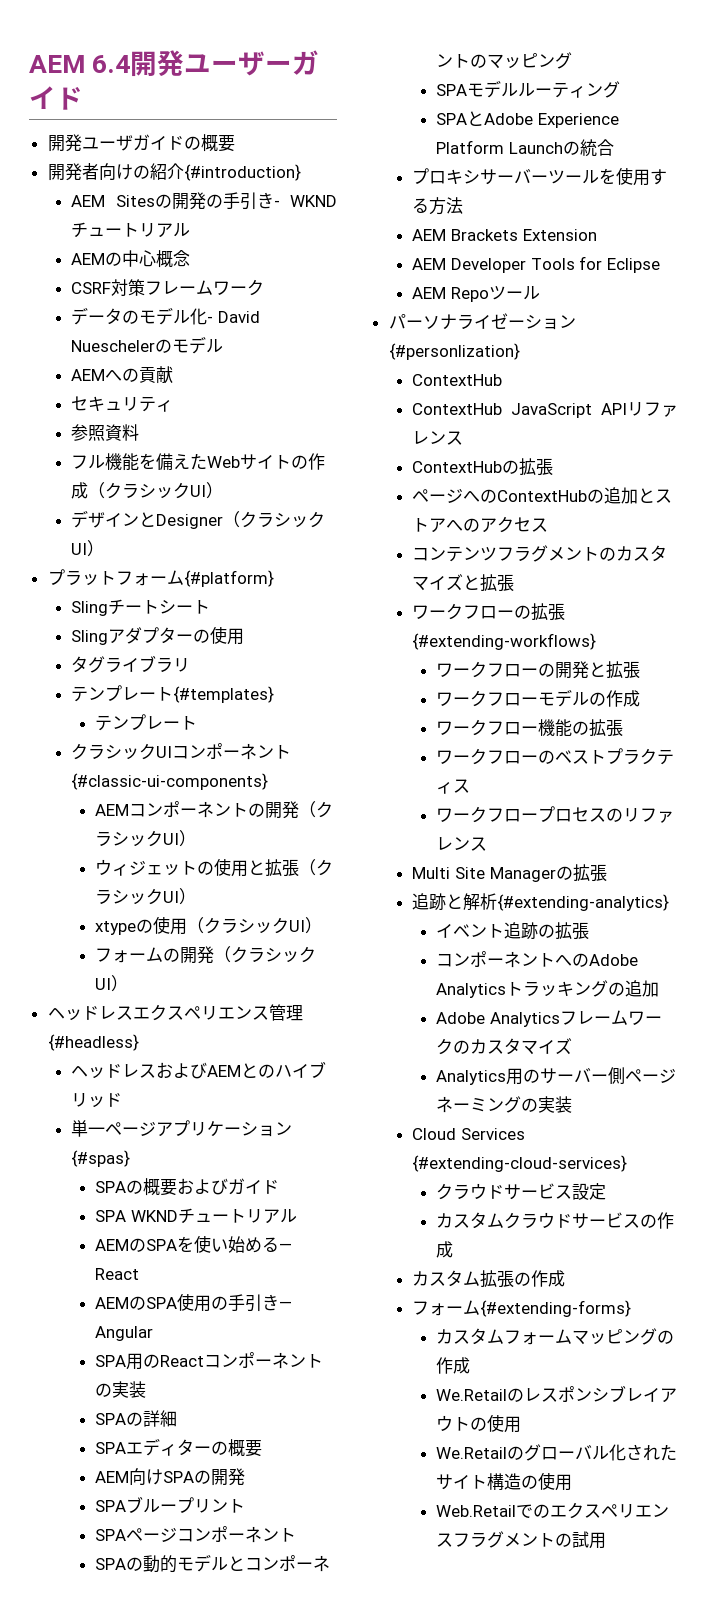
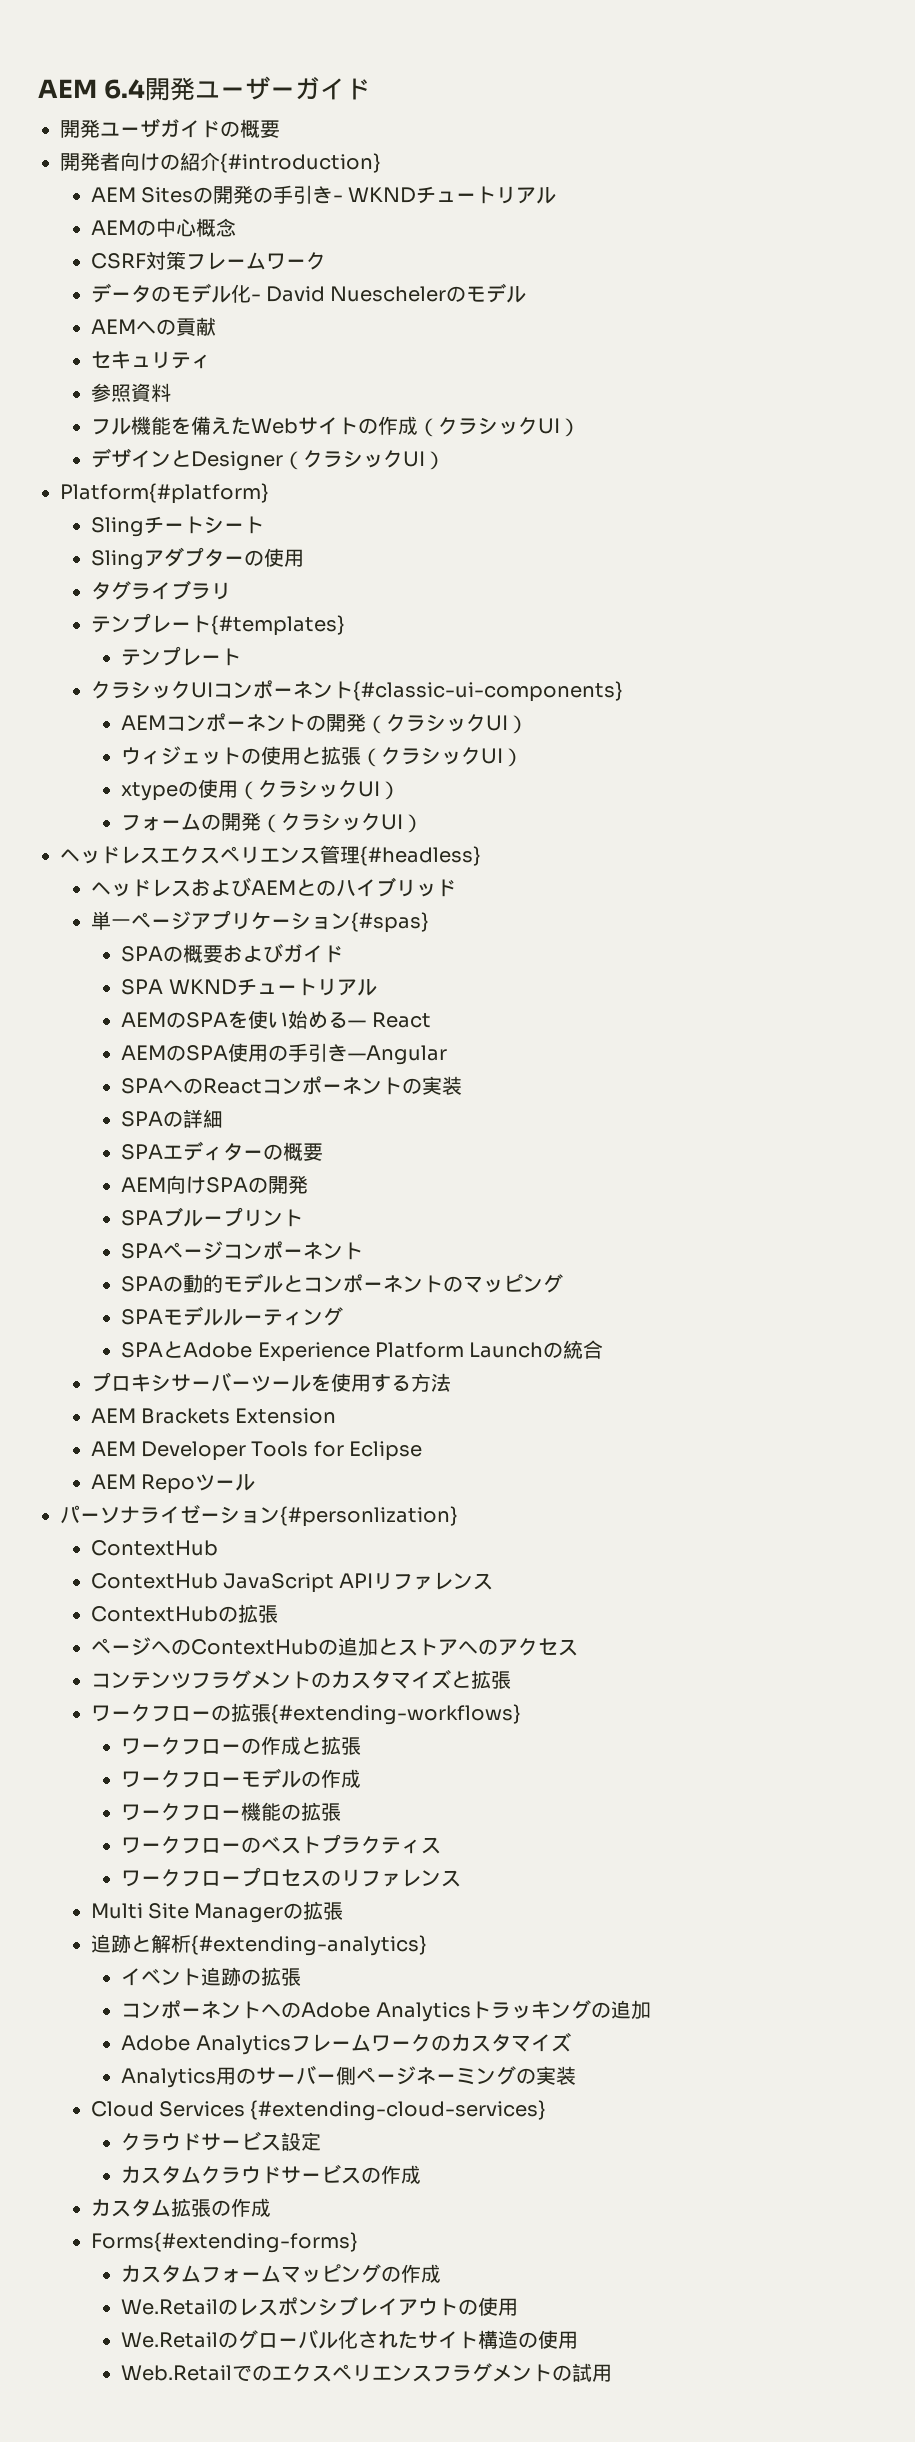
- プラットフォーム{#platform}
+ Platform{#platform}
- AEMのSPA使用の手引き— Angular
- SPA用のReactコンポーネントの実装
+ AEMのSPA使用の手引き—Angular
+ SPAへのReactコンポーネントの実装
- ワークフローの開発と拡張
+ ワークフローの作成と拡張
- フォーム{#extending-forms}
+ Forms{#extending-forms}

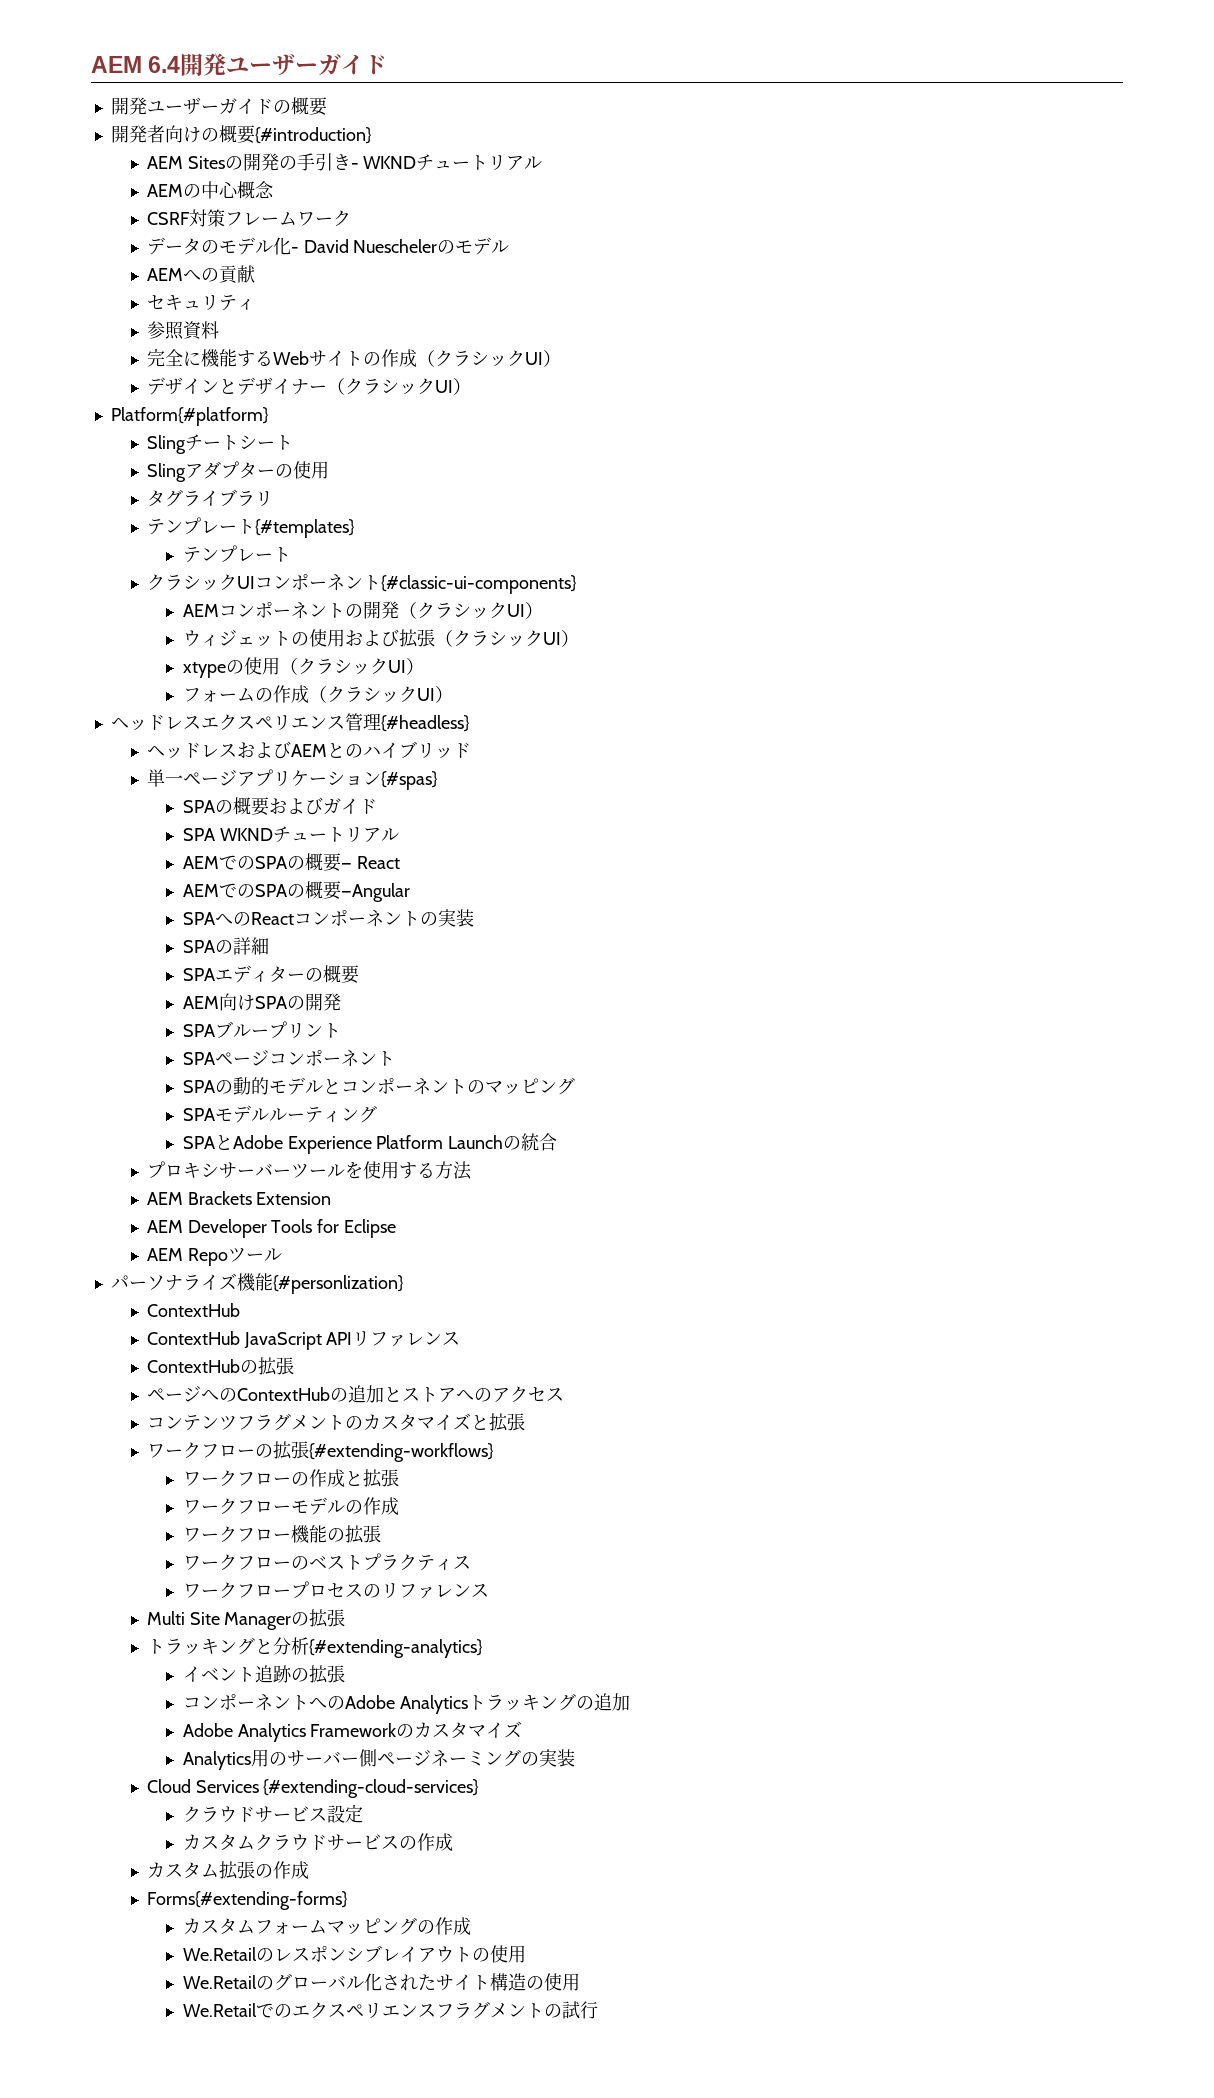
- 開発ユーザガイドの概要
+ 開発ユーザーガイドの概要
- 開発者向けの紹介{#introduction}
+ 開発者向けの概要{#introduction}
- フル機能を備えたWebサイトの作成（クラシックUI）
+ 完全に機能するWebサイトの作成（クラシックUI）
- デザインとDesigner（クラシックUI）
+ デザインとデザイナー（クラシックUI）
- ウィジェットの使用と拡張（クラシックUI）
+ ウィジェットの使用および拡張（クラシックUI）
- フォームの開発（クラシックUI）
+ フォームの作成（クラシックUI）
- AEMのSPAを使い始める— React
+ AEMでのSPAの概要— React
- AEMのSPA使用の手引き—Angular
+ AEMでのSPAの概要—Angular
- パーソナライゼーション{#personlization}
+ パーソナライズ機能{#personlization}
- 追跡と解析{#extending-analytics}
+ トラッキングと分析{#extending-analytics}
- Adobe Analyticsフレームワークのカスタマイズ
+ Adobe Analytics Frameworkのカスタマイズ
- Web.Retailでのエクスペリエンスフラグメントの試用
+ We.Retailでのエクスペリエンスフラグメントの試行

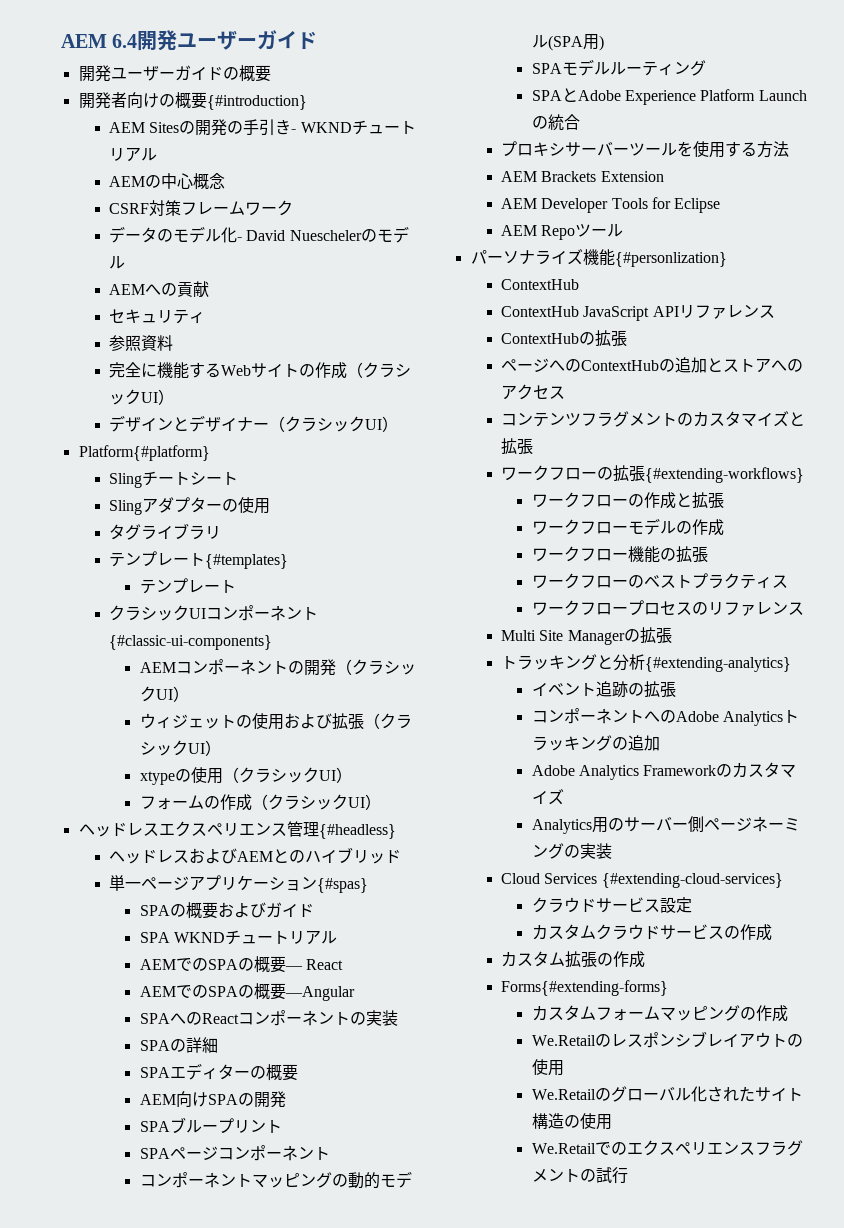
- SPAの動的モデルとコンポーネントのマッピング
+ コンポーネントマッピングの動的モデル(SPA用)

